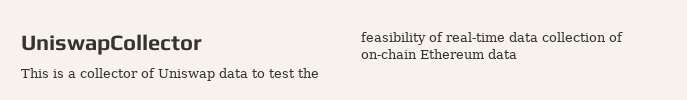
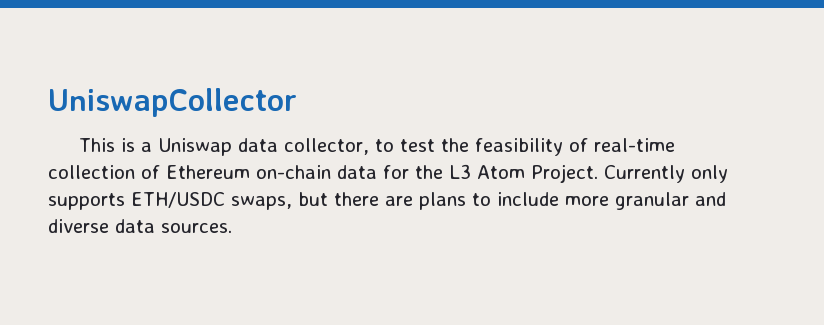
- This is a collector of Uniswap data to test the feasibility of real-time data collection of on-chain Ethereum data
+ This is a Uniswap data collector, to test the feasibility of real-time collection of Ethereum on-chain data for the L3 Atom Project. Currently only supports ETH/USDC swaps, but there are plans to include more granular and diverse data sources.

